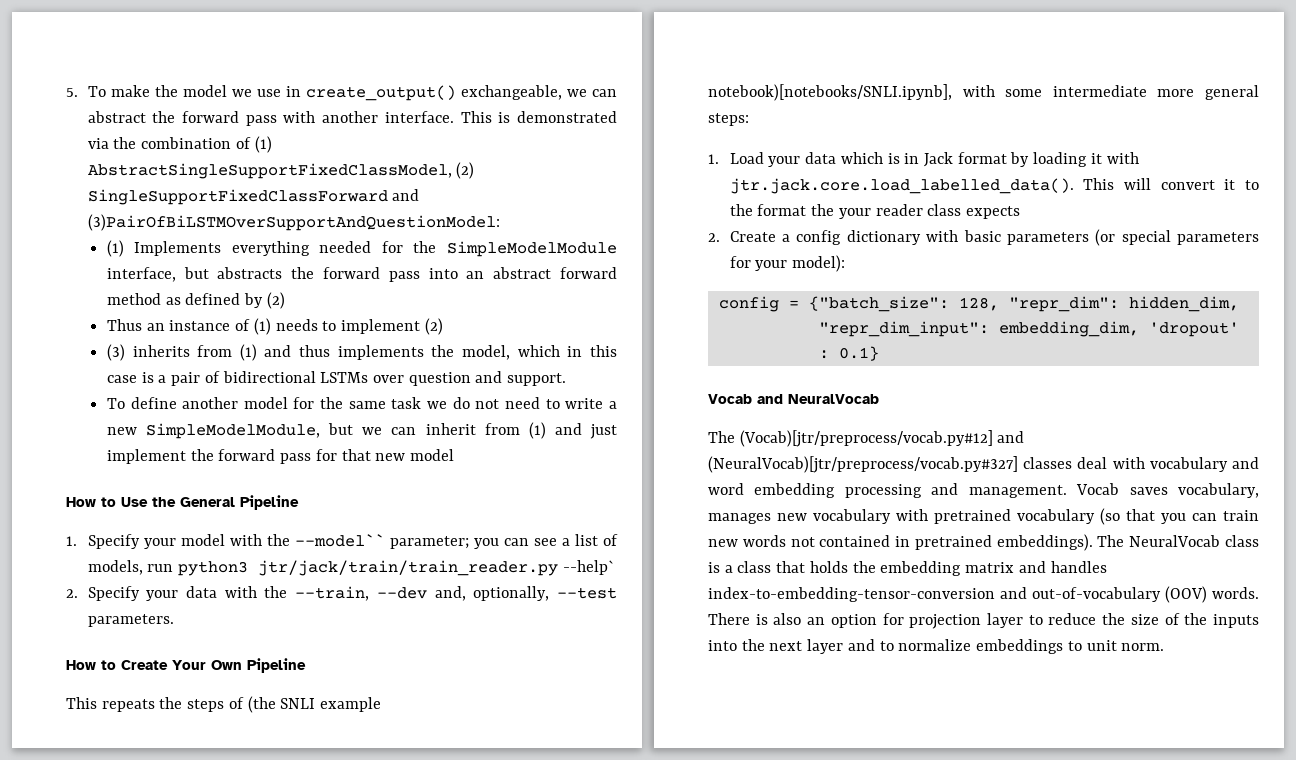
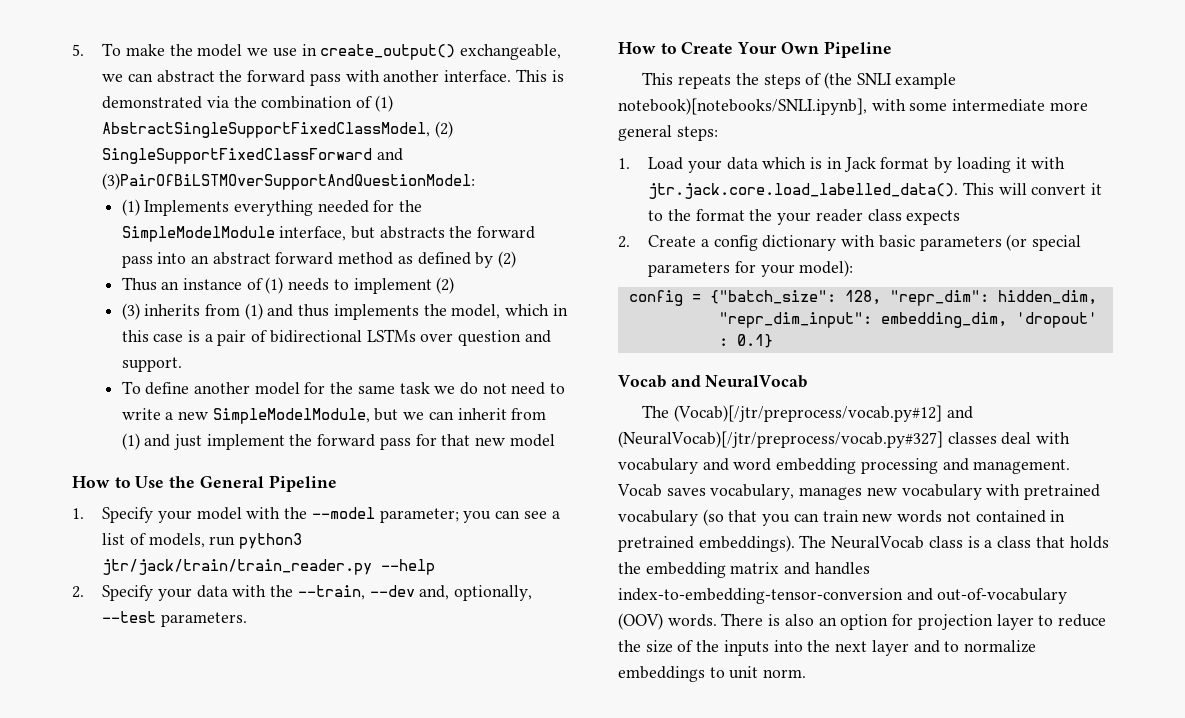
- 1. Specify your model with the --model`` parameter; you can see a list of models, run python3 jtr/jack/train/train_reader.py --help`
+ 1. Specify your model with the --model parameter; you can see a list of models, run python3 jtr/jack/train/train_reader.py --help
- The (Vocab)[jtr/preprocess/vocab.py#12] and (NeuralVocab)[jtr/preprocess/vocab.py#327] classes deal with vocabulary and word embedding processing and management.
+ The (Vocab)[/jtr/preprocess/vocab.py#12] and (NeuralVocab)[/jtr/preprocess/vocab.py#327] classes deal with vocabulary and word embedding processing and management.

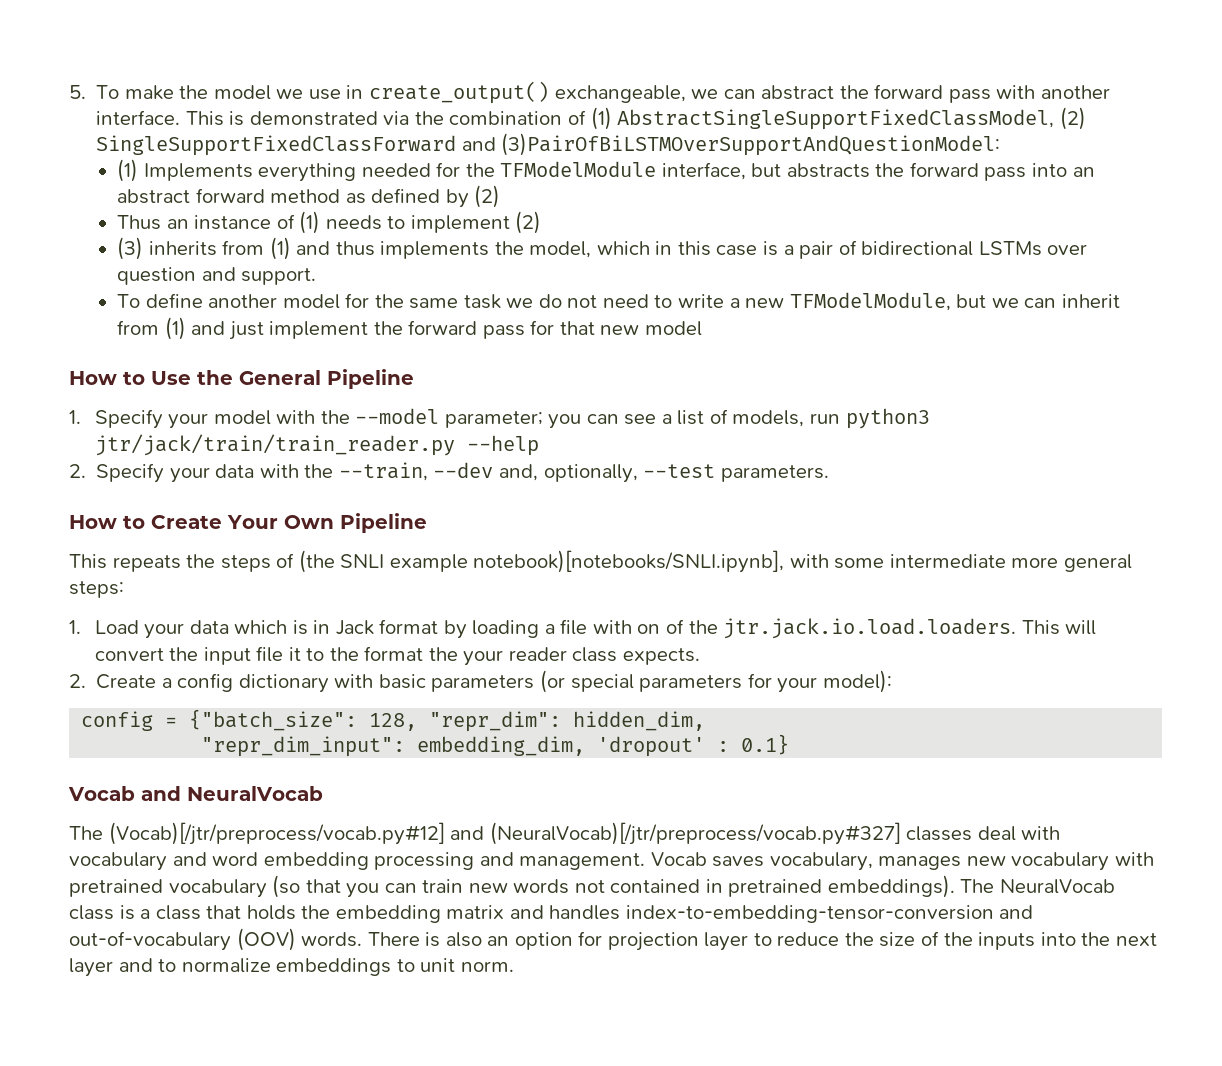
- (1) Implements everything needed for the SimpleModelModule interface, but abstracts the forward pass into an abstract forward method as defined by (2)
+ (1) Implements everything needed for the TFModelModule interface, but abstracts the forward pass into an abstract forward method as defined by (2)
- To define another model for the same task we do not need to write a new SimpleModelModule, but we can inherit from (1) and just implement the forward pass for that new model
+ To define another model for the same task we do not need to write a new TFModelModule, but we can inherit from (1) and just implement the forward pass for that new model
- 1. Load your data which is in Jack format by loading it with jtr.jack.core.load_labelled_data(). This will convert it to the format the your reader class expects
+ 1. Load your data which is in Jack format by loading a file with on of the jtr.jack.io.load.loaders. This will convert the input file it to the format the your reader class expects.

